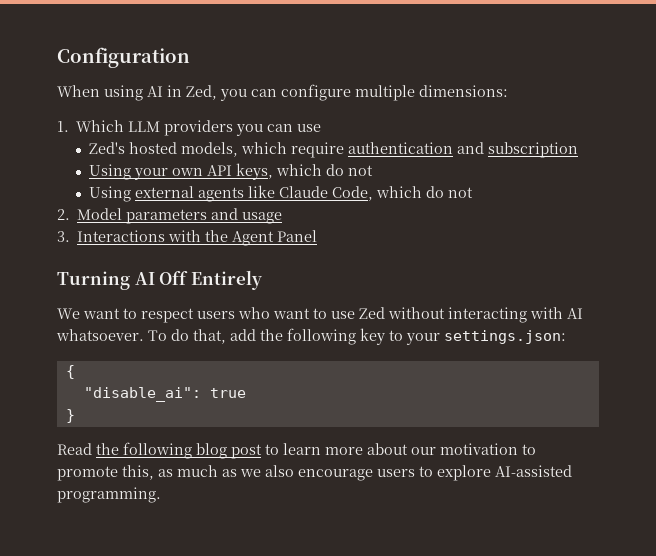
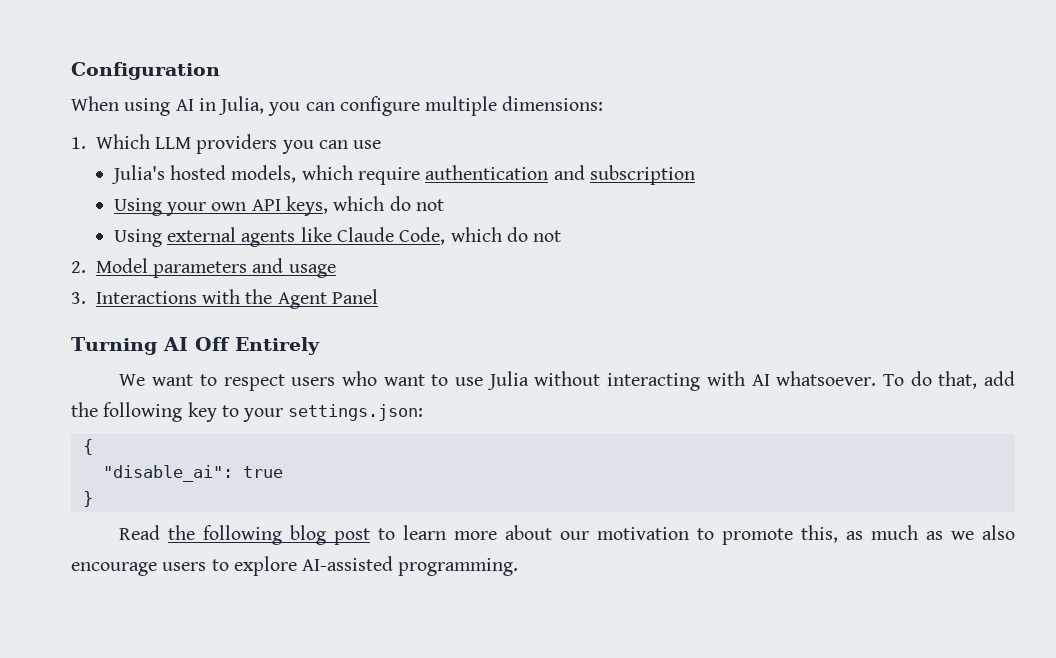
- When using AI in Zed, you can configure multiple dimensions:
+ When using AI in Julia, you can configure multiple dimensions:
- Zed's hosted models, which require authentication and subscription
+ Julia's hosted models, which require authentication and subscription
- We want to respect users who want to use Zed without interacting with AI whatsoever.
+ We want to respect users who want to use Julia without interacting with AI whatsoever.

